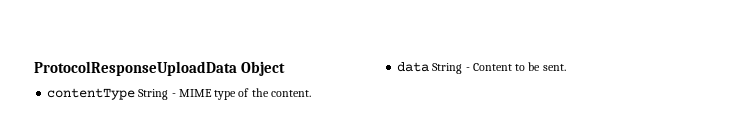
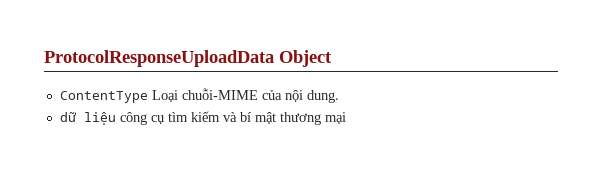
- contentType String - MIME type of the content.
- data String - Content to be sent.
+ ContentType Loại chuỗi-MIME của nội dung.
+ dữ liệu công cụ tìm kiếm và bí mật thương mại

